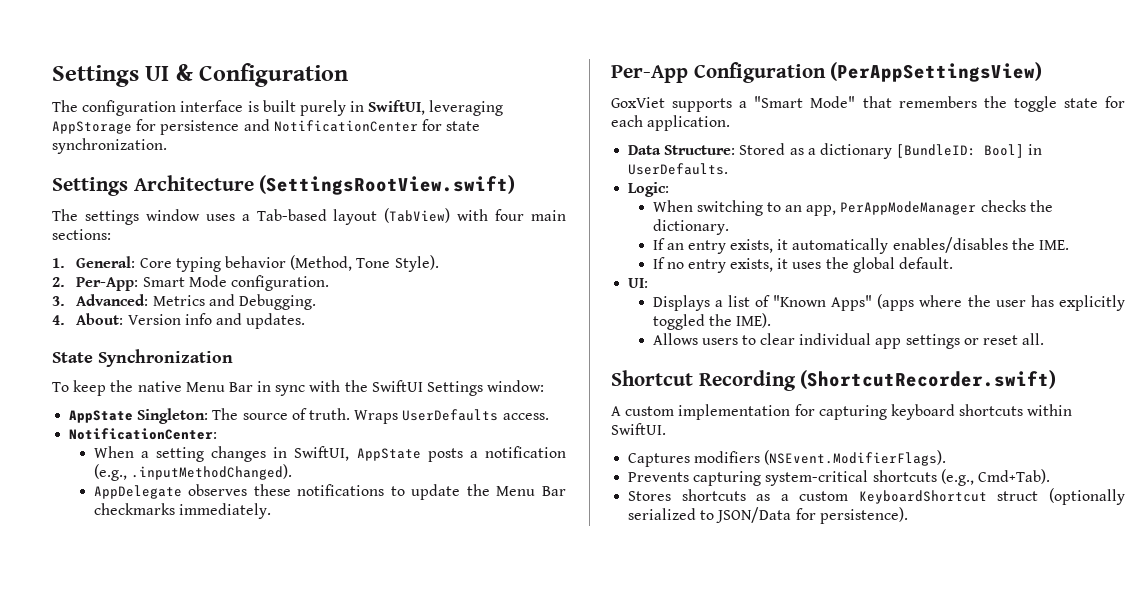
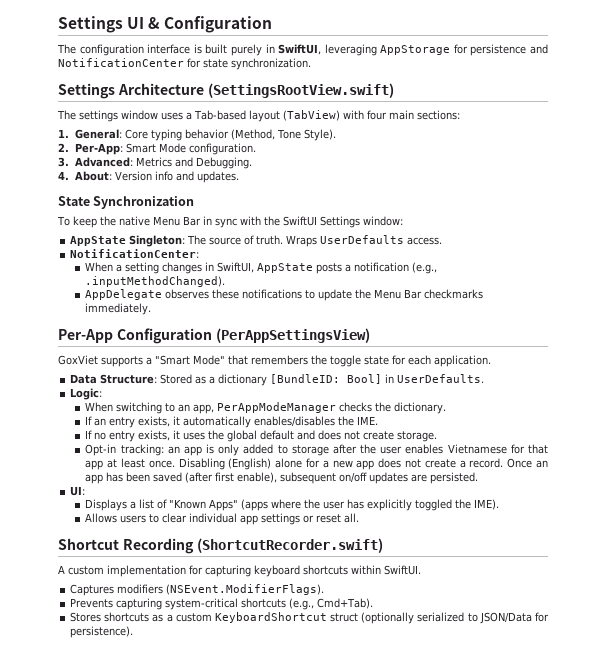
- If no entry exists, it uses the global default.
+ If no entry exists, it uses the global default and does not create storage.
+ Opt-in tracking: an app is only added to storage after the user enables Vietnamese for that app at least once. Disabling (English) alone for a new app does not create a record. Once an app has been saved (after first enable), subsequent on/off updates are persisted.

